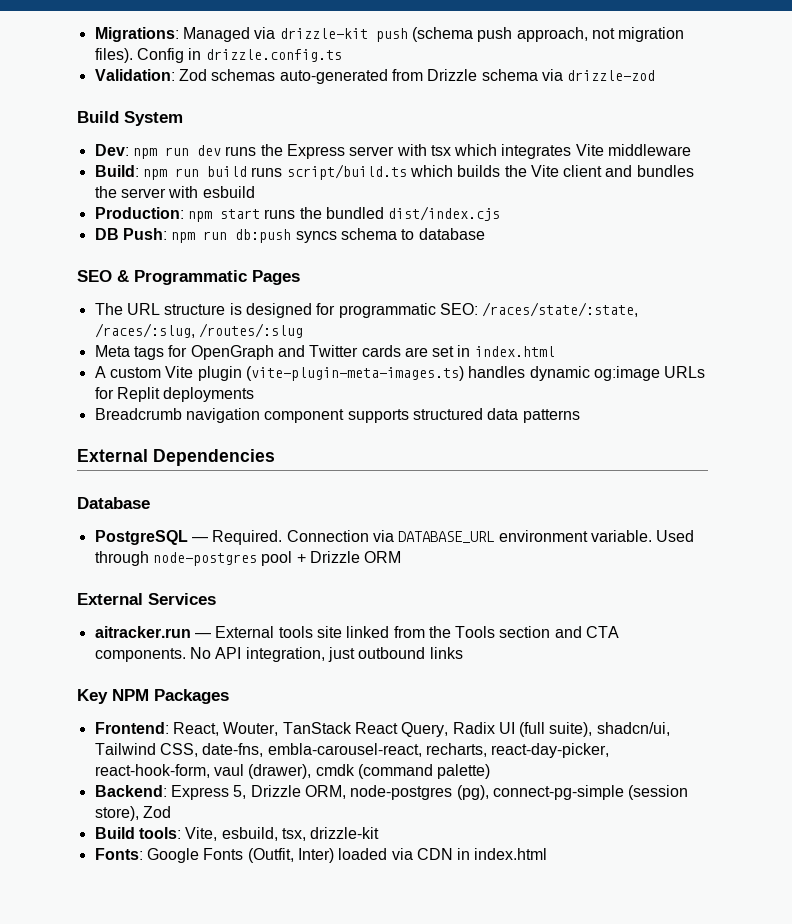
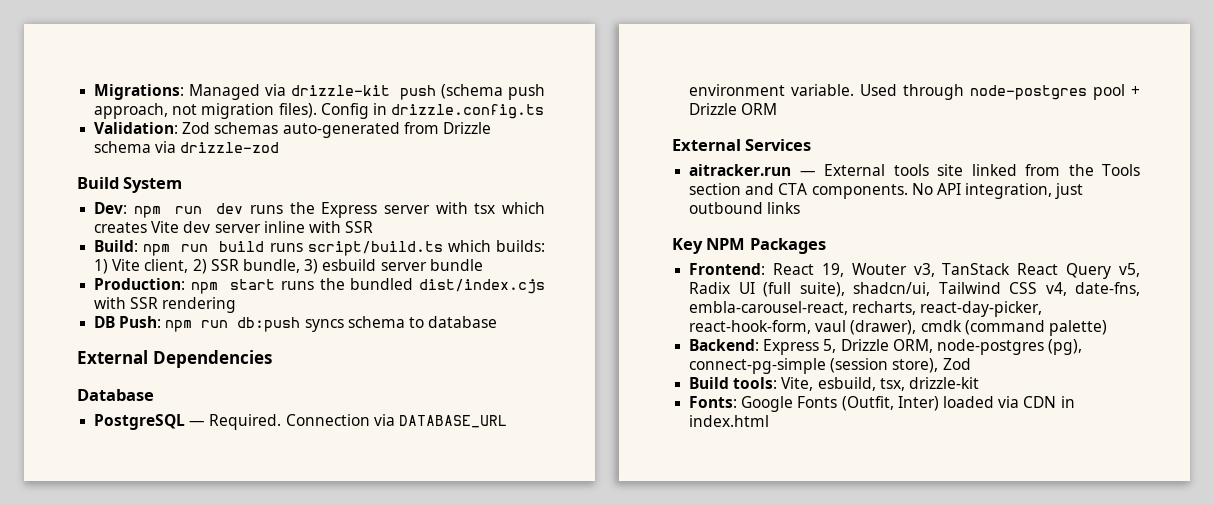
- Dev: npm run dev runs the Express server with tsx which integrates Vite middleware
+ Dev: npm run dev runs the Express server with tsx which creates Vite dev server inline with SSR
- Build: npm run build runs script/build.ts which builds the Vite client and bundles the server with esbuild
+ Build: npm run build runs script/build.ts which builds: 1) Vite client, 2) SSR bundle, 3) esbuild server bundle
- Production: npm start runs the bundled dist/index.cjs
+ Production: npm start runs the bundled dist/index.cjs with SSR rendering
- SEO & Programmatic Pages
- The URL structure is designed for programmatic SEO: /races/state/:state, /races/:slug, /routes/:slug
- Meta tags for OpenGraph and Twitter cards are set in index.html
- A custom Vite plugin (vite-plugin-meta-images.ts) handles dynamic og:image URLs for Replit deployments
- Breadcrumb navigation component supports structured data patterns
- Frontend: React, Wouter, TanStack React Query, Radix UI (full suite), shadcn/ui, Tailwind CSS, date-fns, embla-carousel-react, recharts, react-day-picker, react-hook-form, vaul (drawer), cmdk (command palette)
+ Frontend: React 19, Wouter v3, TanStack React Query v5, Radix UI (full suite), shadcn/ui, Tailwind CSS v4, date-fns, embla-carousel-react, recharts, react-day-picker, react-hook-form, vaul (drawer), cmdk (command palette)

